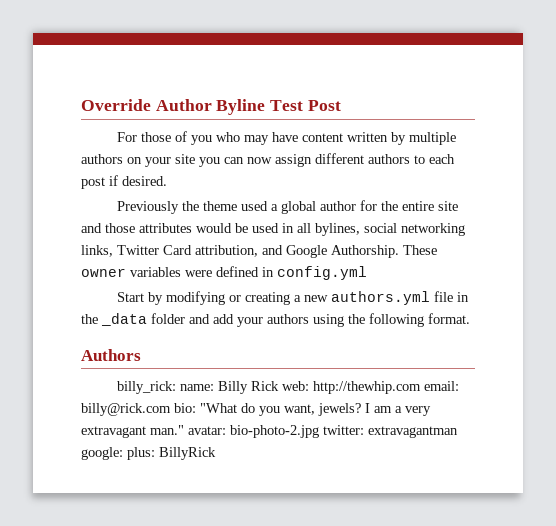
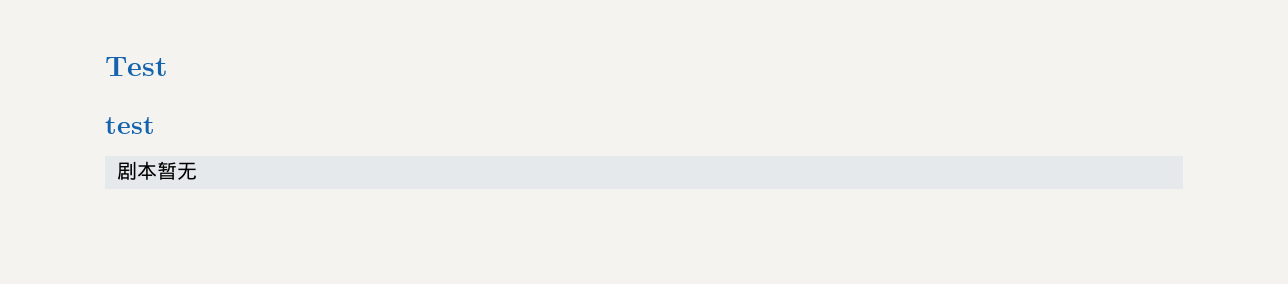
- Override Author Byline Test Post
- For those of you who may have content written by multiple authors on your site you can now assign different authors to each post if desired.
- Previously the theme used a global author for the entire site and those attributes would be used in all bylines, social networking links, Twitter Card attribution, and Google Authorship. These owner variables were defined in config.yml
- Start by modifying or creating a new authors.yml file in the _data folder and add your authors using the following format.
- Authors
- billy_rick: name: Billy Rick web: http://thewhip.com email: billy@rick.com bio: "What do you want, jewels? I am a very extravagant man." avatar: bio-photo-2.jpg twitter: extravagantman google: plus: BillyRick
+ Test
+ test
+ 剧本暂无

